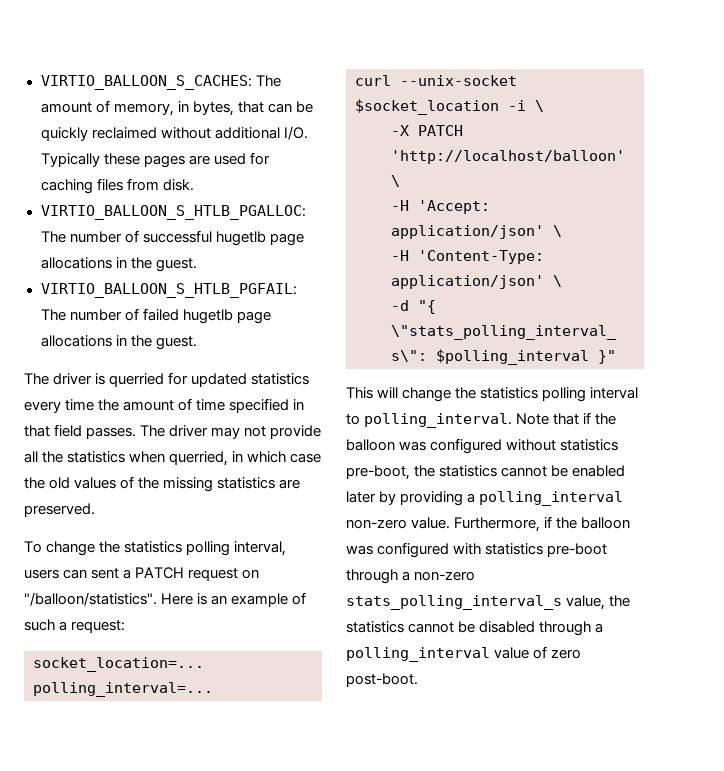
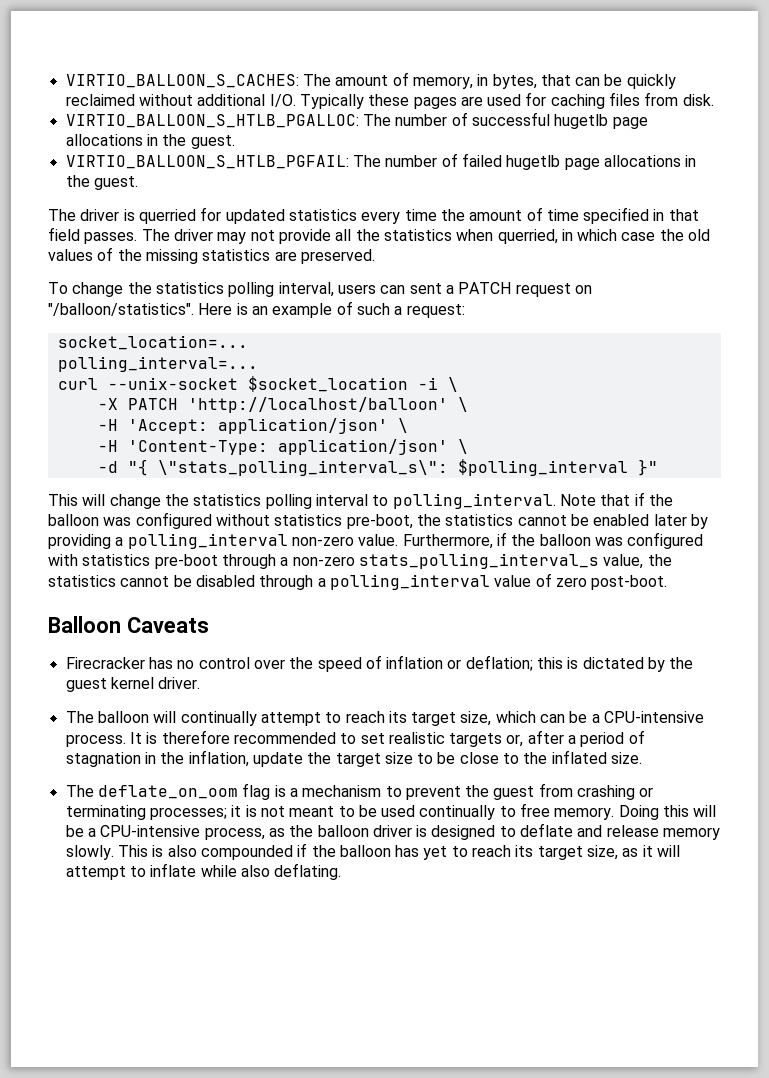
+ Balloon Caveats
+ Firecracker has no control over the speed of inflation or deflation; this is dictated by the guest kernel driver.
+ The balloon will continually attempt to reach its target size, which can be a CPU-intensive process. It is therefore recommended to set realistic targets or, after a period of stagnation in the inflation, update the target size to be close to the inflated size.
+ The deflate_on_oom flag is a mechanism to prevent the guest from crashing or terminating processes; it is not meant to be used continually to free memory. Doing this will be a CPU-intensive process, as the balloon driver is designed to deflate and release memory slowly. This is also compounded if the balloon has yet to reach its target size, as it will attempt to inflate while also deflating.

